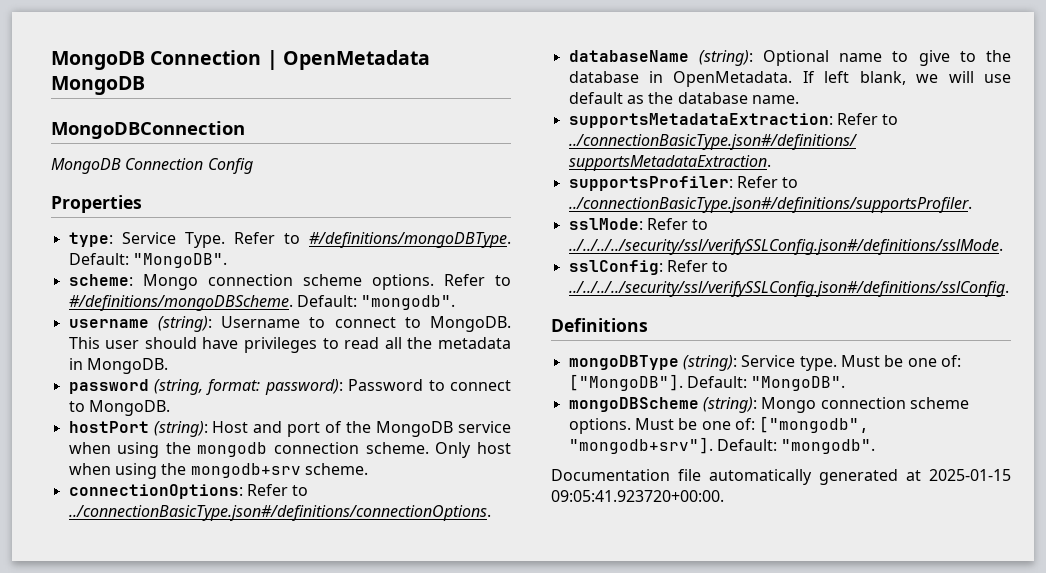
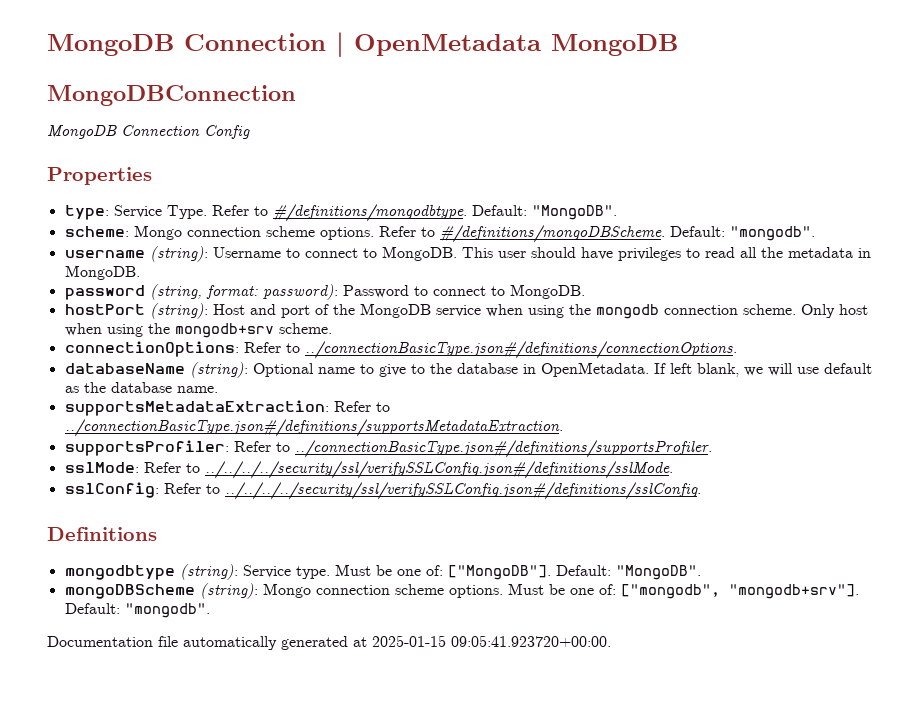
- Refer to #/definitions/mongoDBType.
+ Refer to #/definitions/mongodbtype.
- mongoDBType (string): Service type.
+ mongodbtype (string): Service type.

